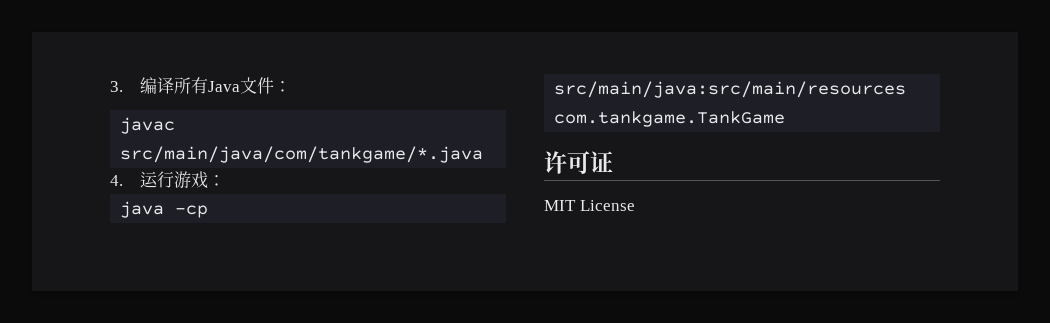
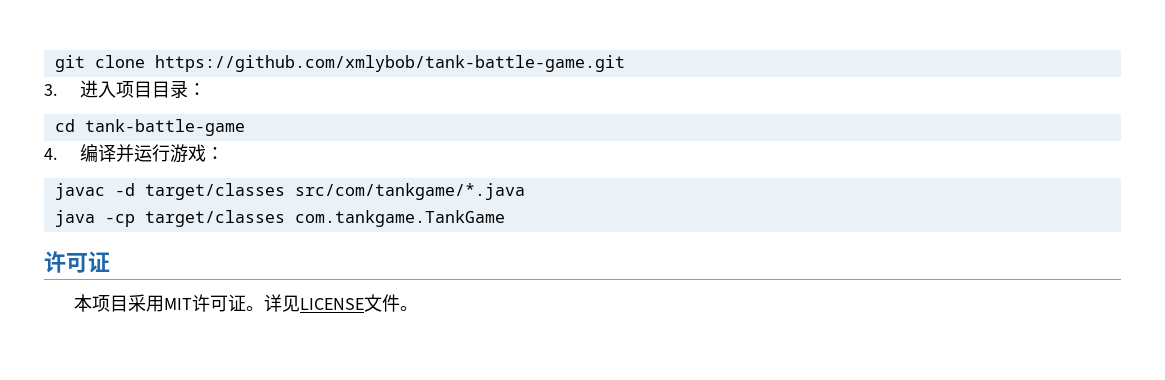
- 3.编译所有Java文件：
- javac src/main/java/com/tankgame/*.java
- 4.运行游戏：
+ git clone https://github.com/xmlybob/tank-battle-game.git
+ 3.进入项目目录：
+ cd tank-battle-game
+ 4.编译并运行游戏：
+ javac -d target/classes src/com/tankgame/*.java
- java -cp src/main/java:src/main/resources com.tankgame.TankGame
+ java -cp target/classes com.tankgame.TankGame
- MIT License
+ 本项目采用MIT许可证。详见LICENSE文件。

